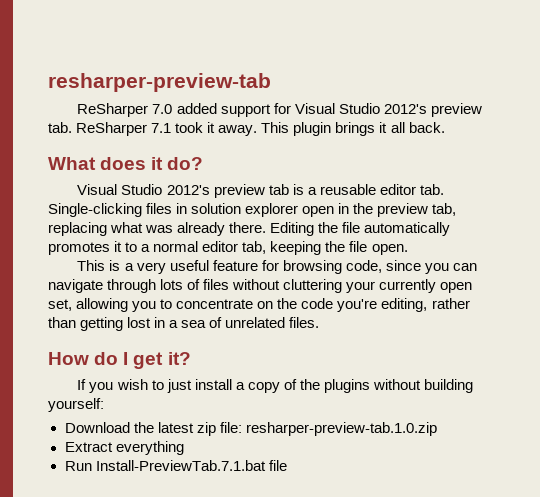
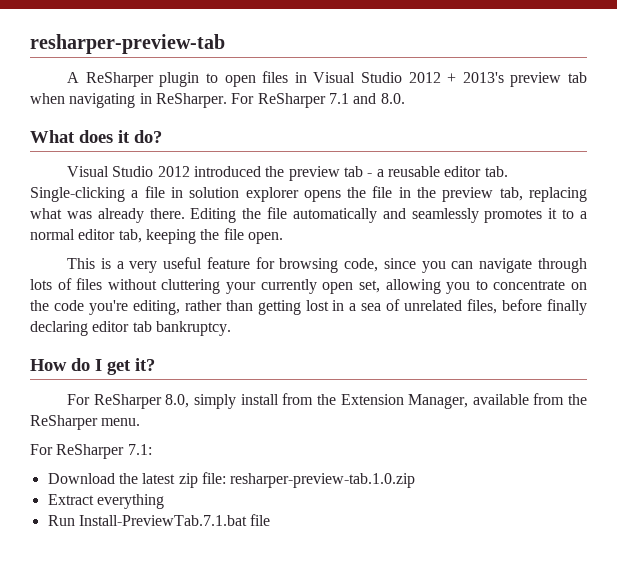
- ReSharper 7.0 added support for Visual Studio 2012's preview tab. ReSharper 7.1 took it away. This plugin brings it all back.
+ A ReSharper plugin to open files in Visual Studio 2012 + 2013's preview tab when navigating in ReSharper. For ReSharper 7.1 and 8.0.
- Visual Studio 2012's preview tab is a reusable editor tab. Single-clicking files in solution explorer open in the preview tab, replacing what was already there.
+ Visual Studio 2012 introduced the preview tab - a reusable editor tab. Single-clicking a file in solution explorer opens the file in the preview tab, replacing what was already there.
- Editing the file automatically promotes it to a normal editor tab, keeping the file open.
+ Editing the file automatically and seamlessly promotes it to a normal editor tab, keeping the file open.
- This is a very useful feature for browsing code, since you can navigate through lots of files without cluttering your currently open set, allowing you to concentrate on the code you're editing, rather than getting lost in a sea of unrelated files.
+ This is a very useful feature for browsing code, since you can navigate through lots of files without cluttering your currently open set, allowing you to concentrate on the code you're editing, rather than getting lost in a sea of unrelated files, before finally declaring editor tab bankruptcy.
- If you wish to just install a copy of the plugins without building yourself:
+ For ReSharper 8.0, simply install from the Extension Manager, available from the ReSharper menu.
+ For ReSharper 7.1:

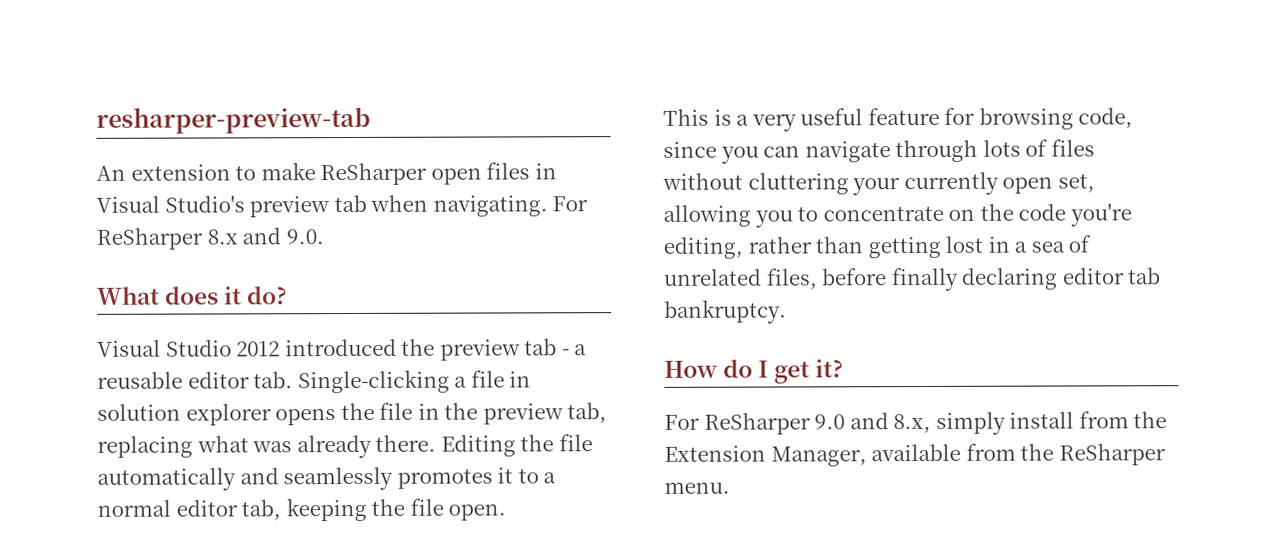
- A ReSharper plugin to open files in Visual Studio 2012 + 2013's preview tab when navigating in ReSharper. For ReSharper 7.1 and 8.0.
+ An extension to make ReSharper open files in Visual Studio's preview tab when navigating. For ReSharper 8.x and 9.0.
- For ReSharper 8.0, simply install from the Extension Manager, available from the ReSharper menu.
+ For ReSharper 9.0 and 8.x, simply install from the Extension Manager, available from the ReSharper menu.
- For ReSharper 7.1:
- Download the latest zip file: resharper-preview-tab.1.0.zip
- Extract everything
- Run Install-PreviewTab.7.1.bat file

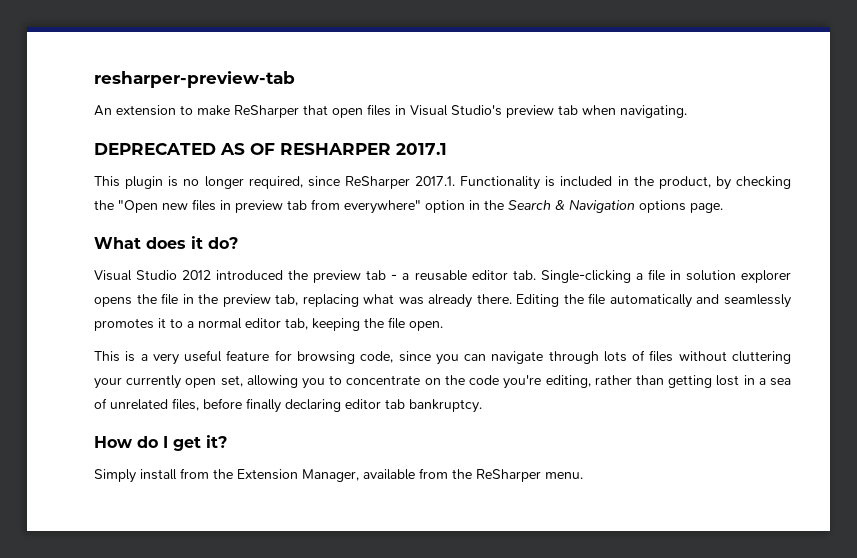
- An extension to make ReSharper open files in Visual Studio's preview tab when navigating. For ReSharper 8.x and 9.0.
+ An extension to make ReSharper that open files in Visual Studio's preview tab when navigating.
+ DEPRECATED AS OF RESHARPER 2017.1
+ This plugin is no longer required, since ReSharper 2017.1. Functionality is included in the product, by checking the "Open new files in preview tab from everywhere" option in the Search & Navigation options page.
- For ReSharper 9.0 and 8.x, simply install from the Extension Manager, available from the ReSharper menu.
+ Simply install from the Extension Manager, available from the ReSharper menu.

